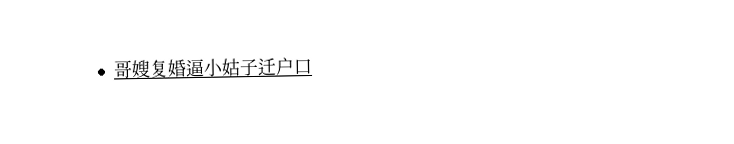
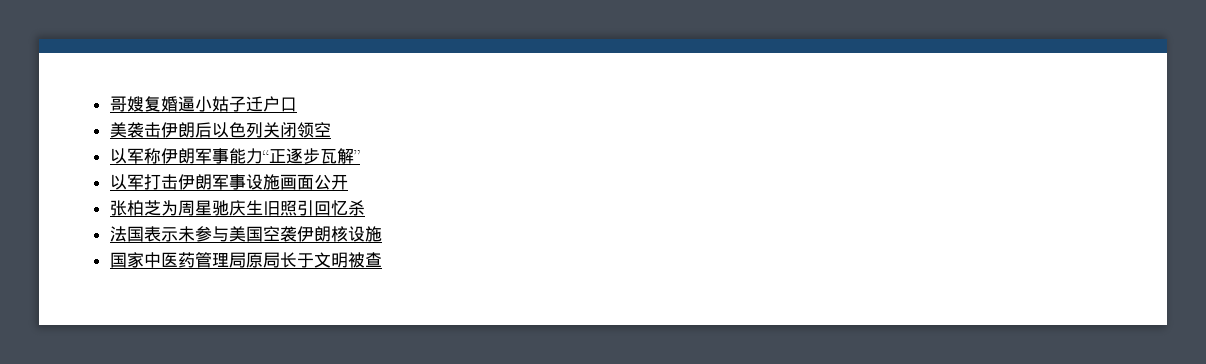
+ 美袭击伊朗后以色列关闭领空
+ 以军称伊朗军事能力“正逐步瓦解”
+ 以军打击伊朗军事设施画面公开
+ 张柏芝为周星驰庆生旧照引回忆杀
+ 法国表示未参与美国空袭伊朗核设施
+ 国家中医药管理局原局长于文明被查

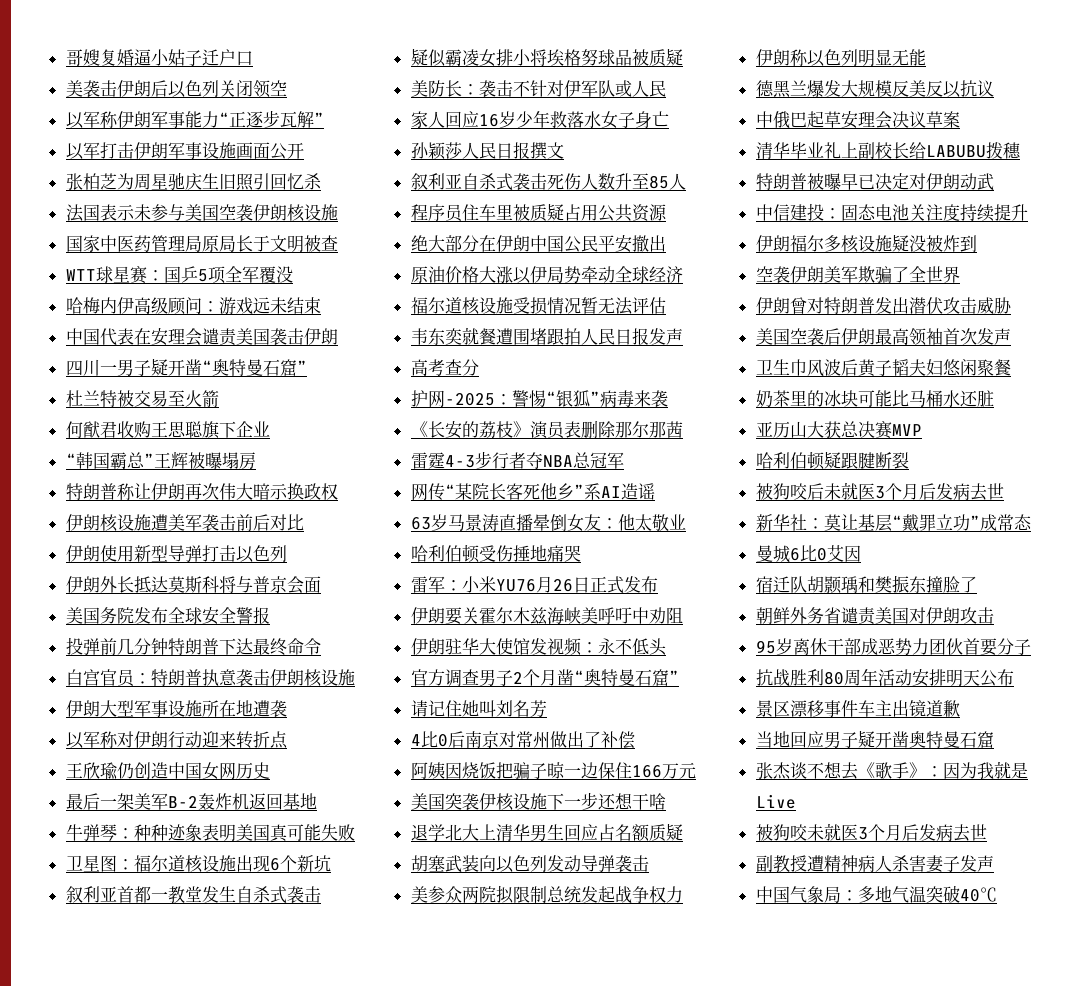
+ WTT球星赛：国乒5项全军覆没
+ 哈梅内伊高级顾问：游戏远未结束
+ 中国代表在安理会谴责美国袭击伊朗
+ 四川一男子疑开凿“奥特曼石窟”
+ 杜兰特被交易至火箭
+ 何猷君收购王思聪旗下企业
+ “韩国霸总”王辉被曝塌房
+ 特朗普称让伊朗再次伟大暗示换政权
+ 伊朗核设施遭美军袭击前后对比
+ 伊朗使用新型导弹打击以色列
+ 伊朗外长抵达莫斯科将与普京会面
+ 美国务院发布全球安全警报
+ 投弹前几分钟特朗普下达最终命令
+ 白宫官员：特朗普执意袭击伊朗核设施
+ 伊朗大型军事设施所在地遭袭
+ 以军称对伊朗行动迎来转折点
+ 王欣瑜仍创造中国女网历史
+ 最后一架美军B-2轰炸机返回基地
+ 牛弹琴：种种迹象表明美国真可能失败
+ 卫星图：福尔道核设施出现6个新坑
+ 叙利亚首都一教堂发生自杀式袭击
+ 疑似霸凌女排小将埃格努球品被质疑
+ 美防长：袭击不针对伊军队或人民
+ 家人回应16岁少年救落水女子身亡
+ 孙颖莎人民日报撰文
+ 叙利亚自杀式袭击死伤人数升至85人
+ 程序员住车里被质疑占用公共资源
+ 绝大部分在伊朗中国公民平安撤出
+ 原油价格大涨以伊局势牵动全球经济
+ 福尔道核设施受损情况暂无法评估
+ 韦东奕就餐遭围堵跟拍人民日报发声
+ 高考查分
+ 护网-2025：警惕“银狐”病毒来袭
+ 《长安的荔枝》演员表删除那尔那茜
+ 雷霆4-3步行者夺NBA总冠军
+ 网传“某院长客死他乡”系AI造谣
+ 63岁马景涛直播晕倒女友：他太敬业
+ 哈利伯顿受伤捶地痛哭
+ 雷军：小米YU76月26日正式发布
+ 伊朗要关霍尔木兹海峡美呼吁中劝阻
+ 伊朗驻华大使馆发视频：永不低头
+ 官方调查男子2个月凿“奥特曼石窟”
+ 请记住她叫刘名芳
+ 4比0后南京对常州做出了补偿
+ 阿姨因烧饭把骗子晾一边保住166万元
+ 美国突袭伊核设施下一步还想干啥
+ 退学北大上清华男生回应占名额质疑
+ 胡塞武装向以色列发动导弹袭击
+ 美参众两院拟限制总统发起战争权力
+ 伊朗称以色列明显无能
+ 德黑兰爆发大规模反美反以抗议
+ 中俄巴起草安理会决议草案
+ 清华毕业礼上副校长给LABUBU拨穗
+ 特朗普被曝早已决定对伊朗动武
+ 中信建投：固态电池关注度持续提升
+ 伊朗福尔多核设施疑没被炸到
+ 空袭伊朗美军欺骗了全世界
+ 伊朗曾对特朗普发出潜伏攻击威胁
+ 美国空袭后伊朗最高领袖首次发声
+ 卫生巾风波后黄子韬夫妇悠闲聚餐
+ 奶茶里的冰块可能比马桶水还脏
+ 亚历山大获总决赛MVP
+ 哈利伯顿疑跟腱断裂
+ 被狗咬后未就医3个月后发病去世
+ 新华社：莫让基层“戴罪立功”成常态
+ 曼城6比0艾因
+ 宿迁队胡颢瑀和樊振东撞脸了
+ 朝鲜外务省谴责美国对伊朗攻击
+ 95岁离休干部成恶势力团伙首要分子
+ 抗战胜利80周年活动安排明天公布
+ 景区漂移事件车主出镜道歉
+ 当地回应男子疑开凿奥特曼石窟
+ 张杰谈不想去《歌手》：因为我就是Live
+ 被狗咬未就医3个月后发病去世
+ 副教授遭精神病人杀害妻子发声
+ 中国气象局：多地气温突破40℃

